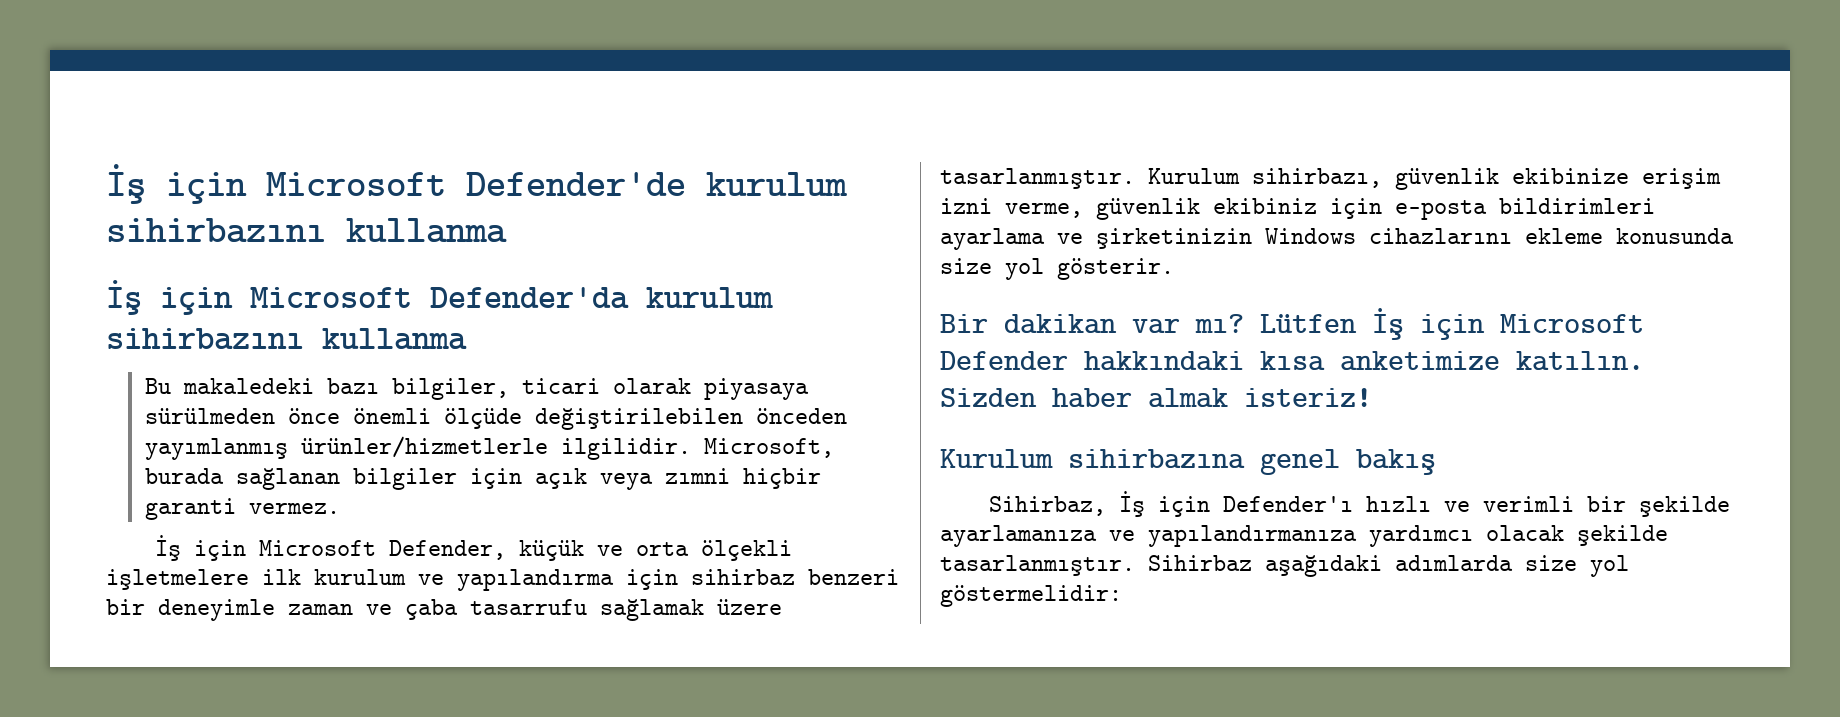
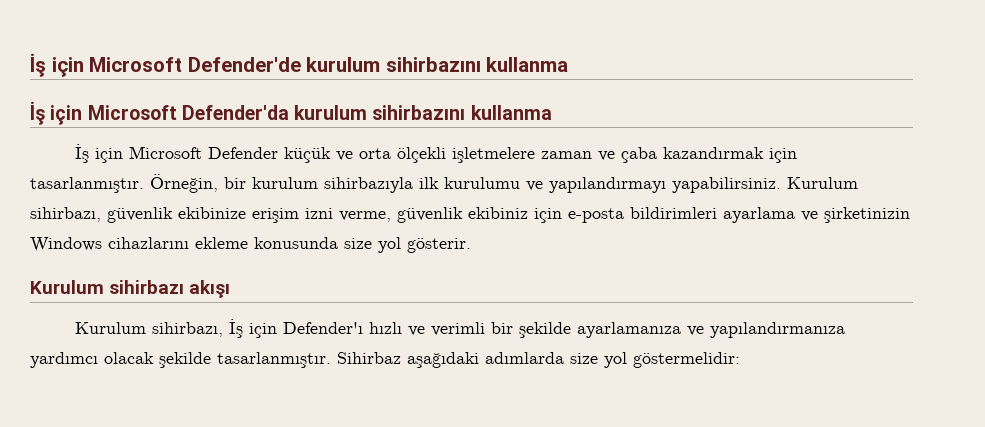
- Bu makaledeki bazı bilgiler, ticari olarak piyasaya sürülmeden önce önemli ölçüde değiştirilebilen önceden yayımlanmış ürünler/hizmetlerle ilgilidir. Microsoft, burada sağlanan bilgiler için açık veya zımni hiçbir garanti vermez.
- İş için Microsoft Defender, küçük ve orta ölçekli işletmelere ilk kurulum ve yapılandırma için sihirbaz benzeri bir deneyimle zaman ve çaba tasarrufu sağlamak üzere tasarlanmıştır.
+ İş için Microsoft Defender küçük ve orta ölçekli işletmelere zaman ve çaba kazandırmak için tasarlanmıştır. Örneğin, bir kurulum sihirbazıyla ilk kurulumu ve yapılandırmayı yapabilirsiniz.
- Bir dakikan var mı? Lütfen İş için Microsoft Defender hakkındaki kısa anketimize katılın. Sizden haber almak isteriz!
- Kurulum sihirbazına genel bakış
- Sihirbaz, İş için Defender'ı hızlı ve verimli bir şekilde ayarlamanıza ve yapılandırmanıza yardımcı olacak şekilde tasarlanmıştır.
+ Kurulum sihirbazı akışı
+ Kurulum sihirbazı, İş için Defender'ı hızlı ve verimli bir şekilde ayarlamanıza ve yapılandırmanıza yardımcı olacak şekilde tasarlanmıştır.

